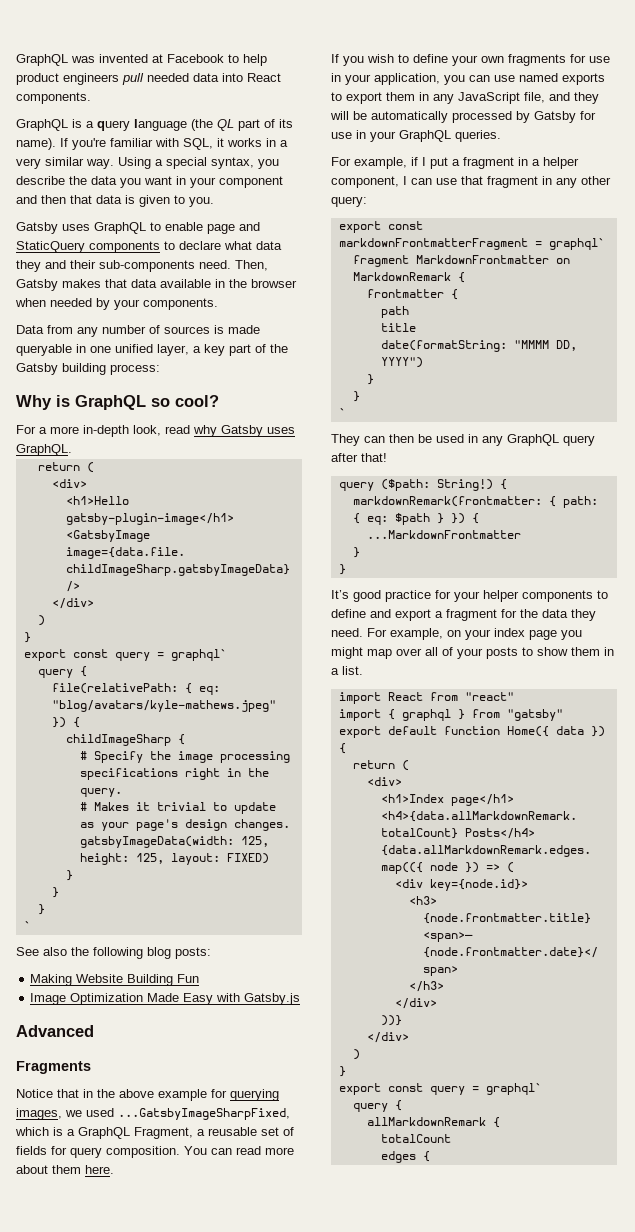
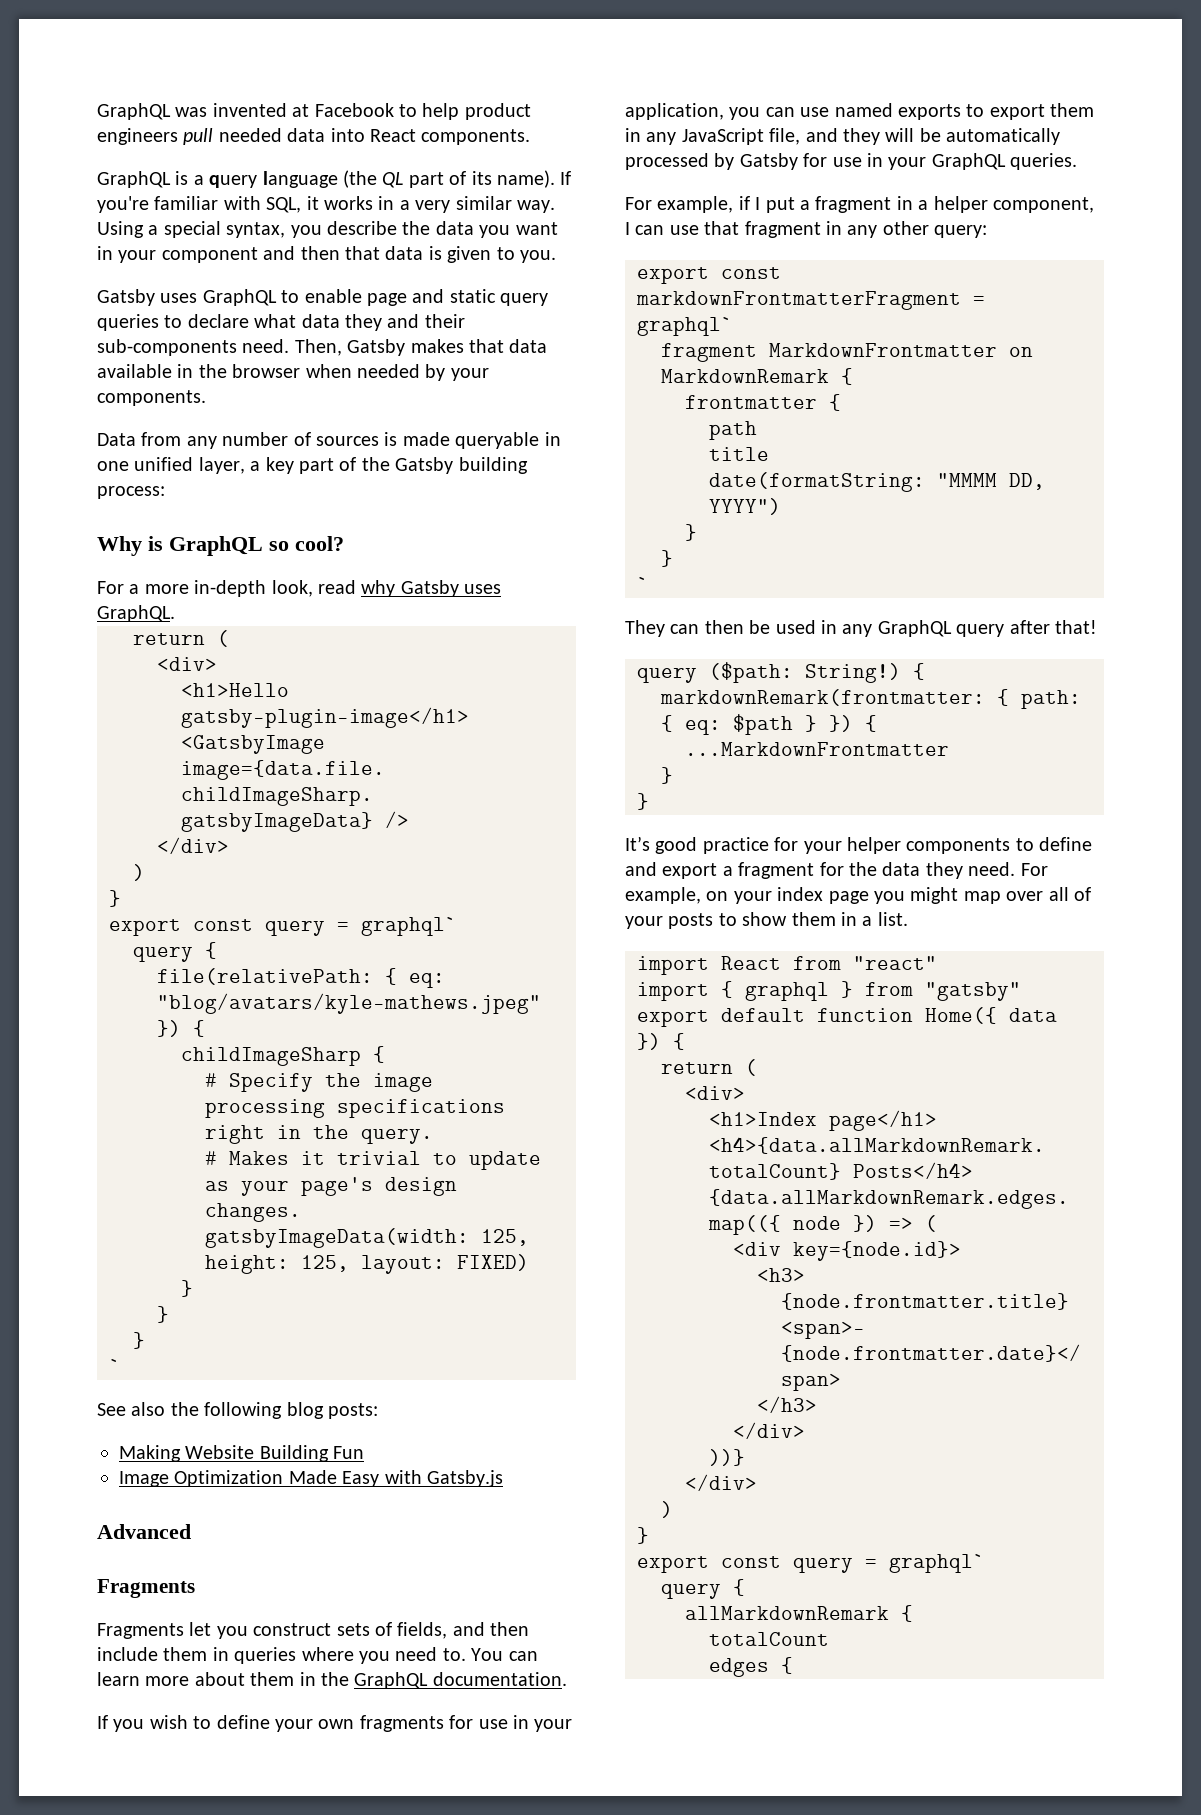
- Gatsby uses GraphQL to enable page and StaticQuery components to declare what data they and their sub-components need.
+ Gatsby uses GraphQL to enable page and static query queries to declare what data they and their sub-components need.
- Notice that in the above example for querying images, we used ...GatsbyImageSharpFixed, which is a GraphQL Fragment, a reusable set of fields for query composition.
+ Fragments let you construct sets of fields, and then include them in queries where you need to.
- You can read more about them here.
+ You can learn more about them in the GraphQL documentation.

